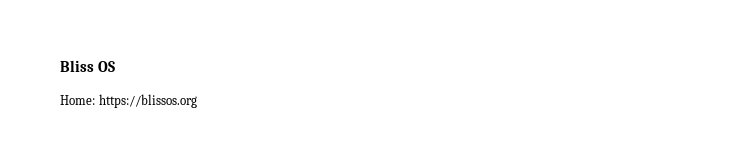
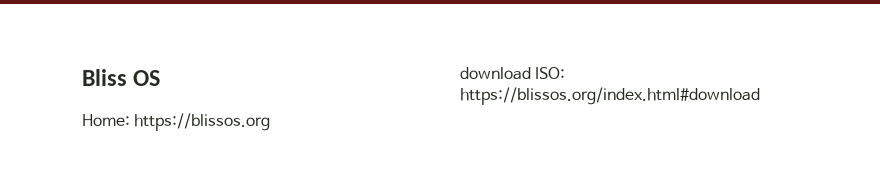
+ download ISO: https://blissos.org/index.html#download

